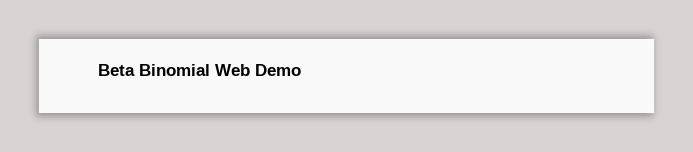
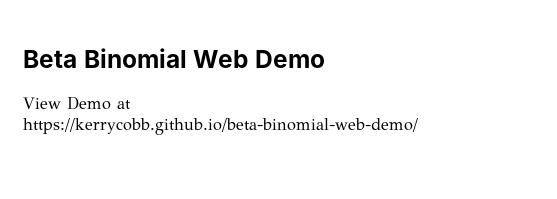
+ View Demo at https://kerrycobb.github.io/beta-binomial-web-demo/

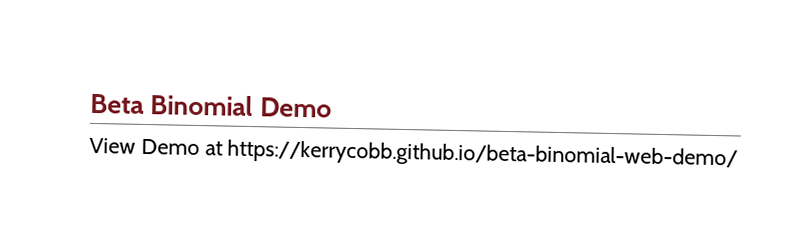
- Beta Binomial Web Demo
+ Beta Binomial Demo

